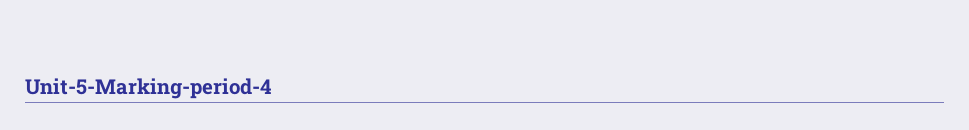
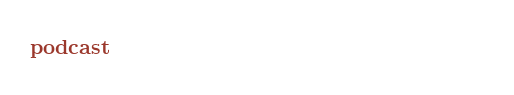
- Unit-5-Marking-period-4
+ podcast

